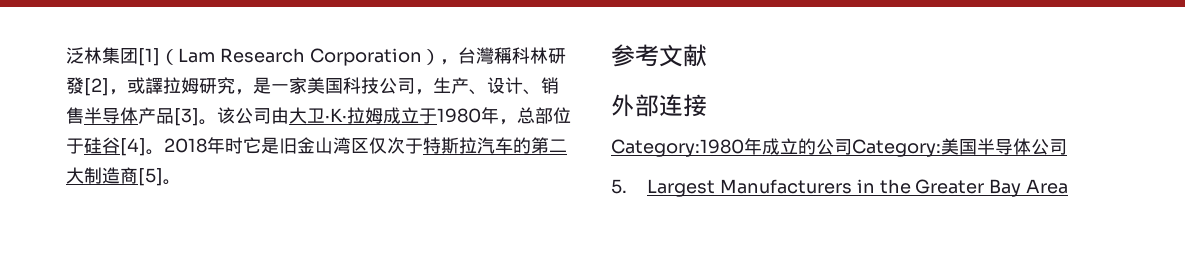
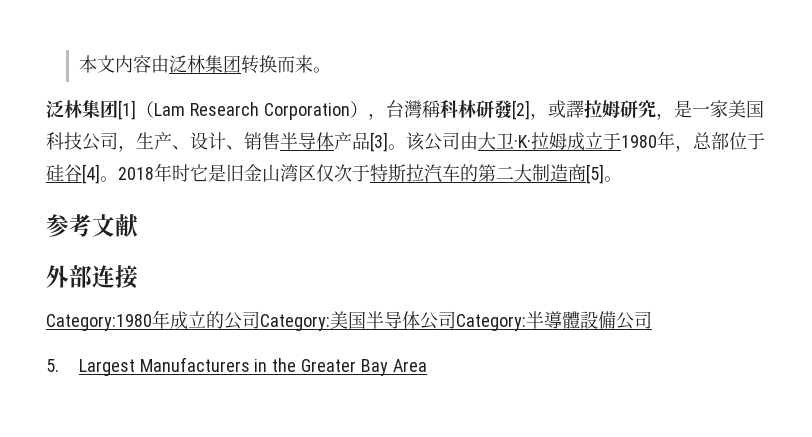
+ 本文内容由泛林集团转换而来。
- Category:1980年成立的公司Category:美国半导体公司
+ Category:1980年成立的公司Category:美国半导体公司Category:半導體設備公司

